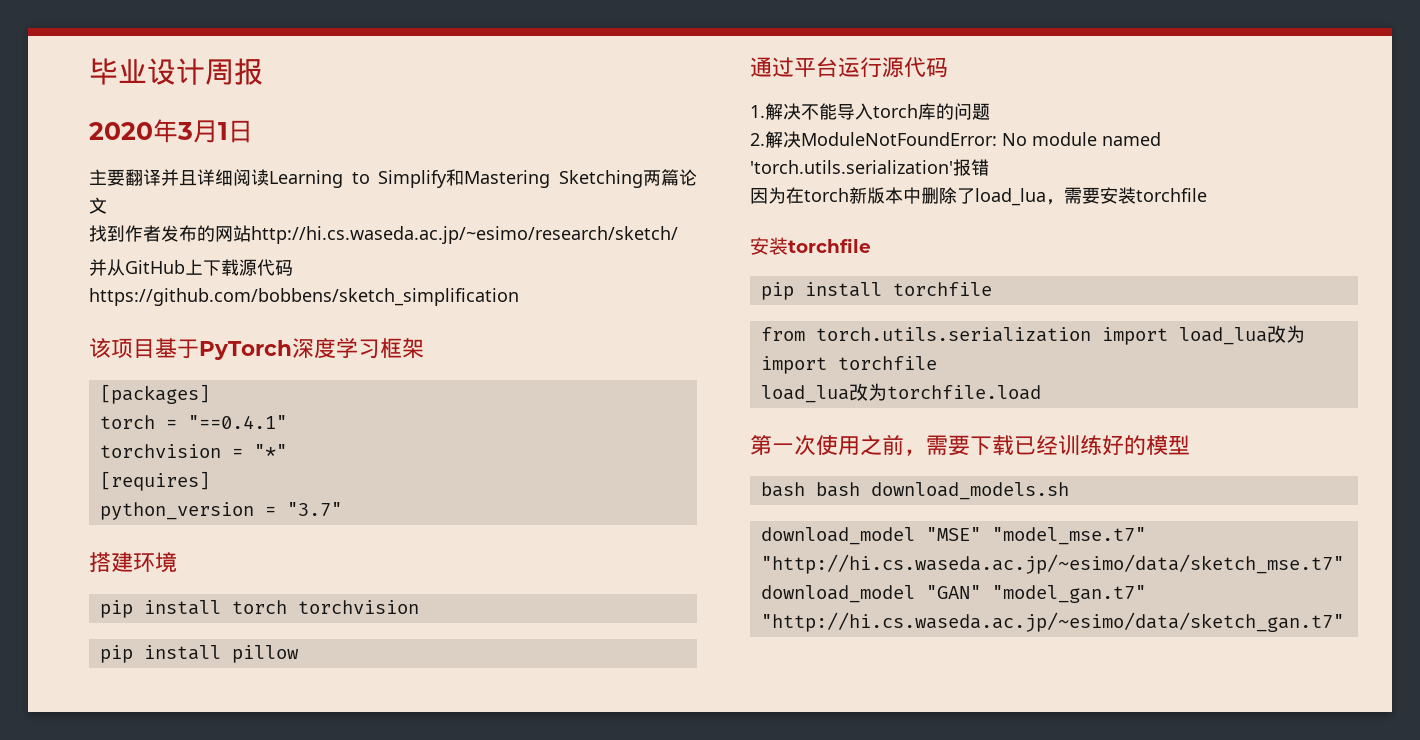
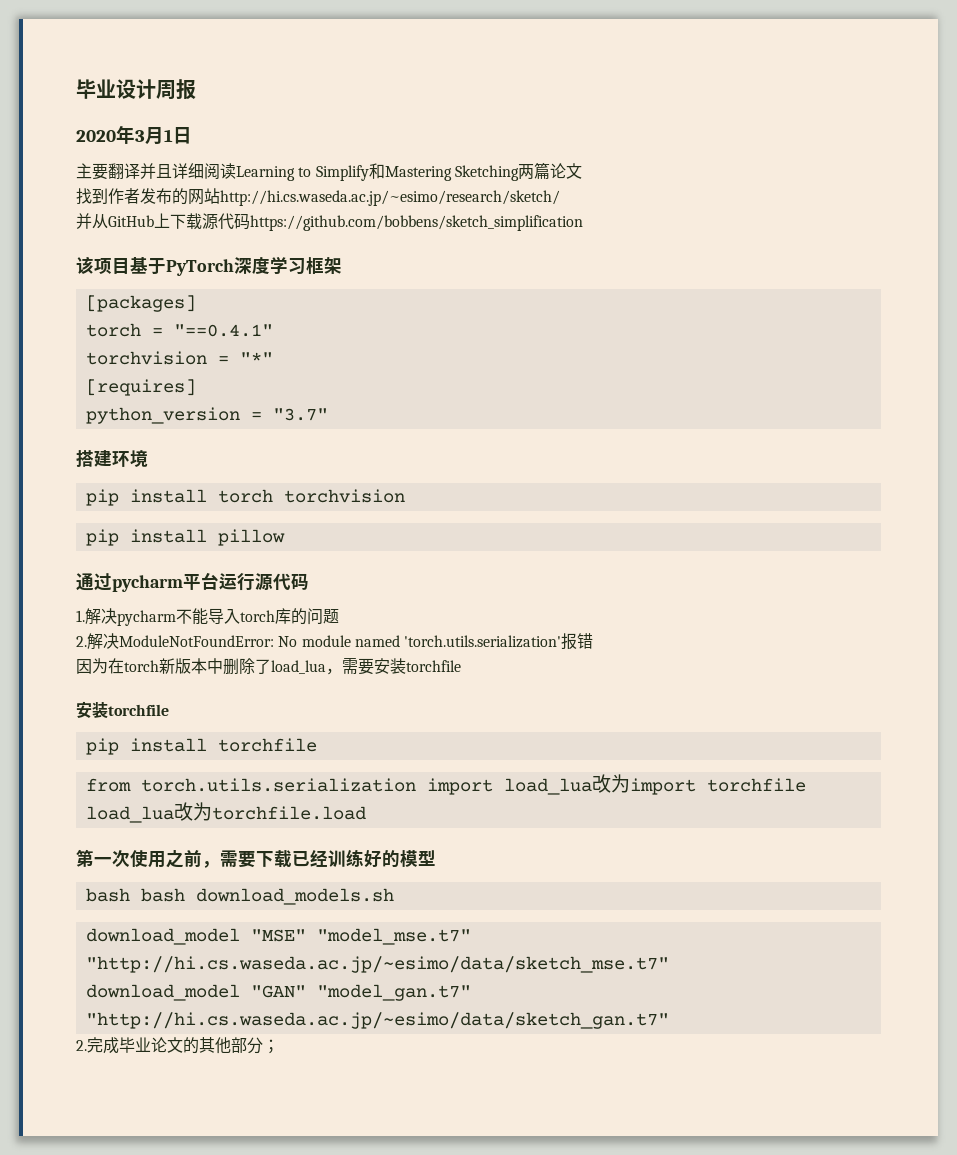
- 通过平台运行源代码
+ 通过pycharm平台运行源代码
- 1.解决不能导入torch库的问题
+ 1.解决pycharm不能导入torch库的问题
+ 2.完成毕业论文的其他部分；

